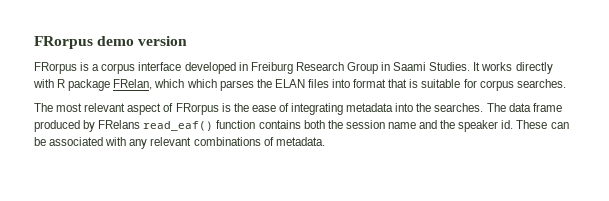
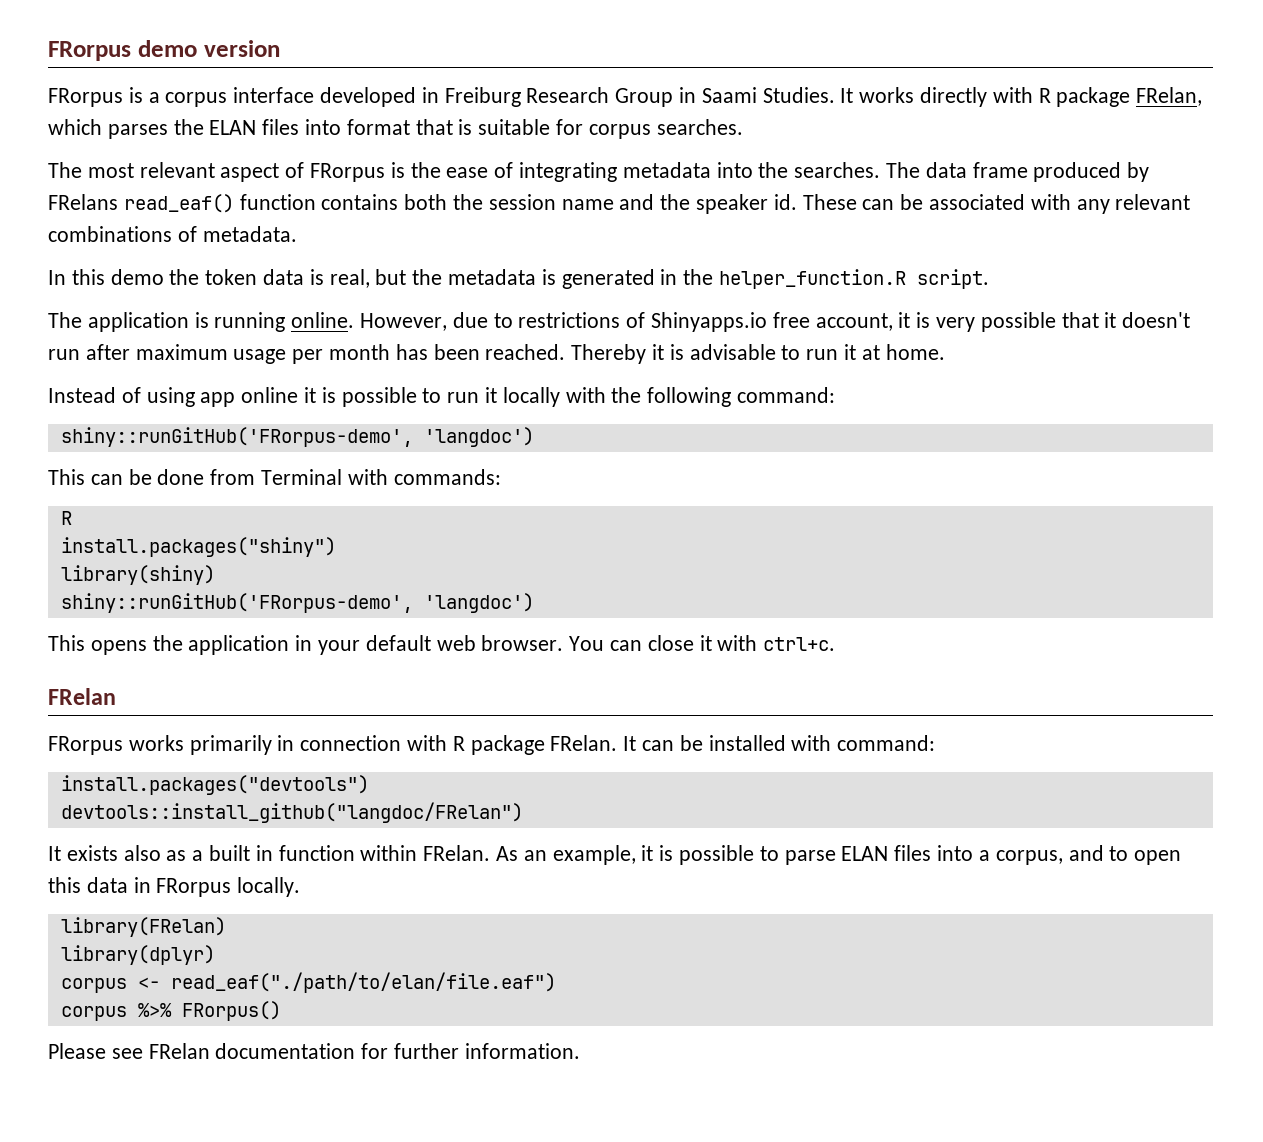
- It works directly with R package FRelan, which which parses the ELAN files into format that is suitable for corpus searches.
+ It works directly with R package FRelan, which parses the ELAN files into format that is suitable for corpus searches.
+ In this demo the token data is real, but the metadata is generated in the helper_function.R script.
+ The application is running online. However, due to restrictions of Shinyapps.io free account, it is very possible that it doesn't run after maximum usage per month has been reached. Thereby it is advisable to run it at home.
+ Instead of using app online it is possible to run it locally with the following command:
+ shiny::runGitHub('FRorpus-demo', 'langdoc')
+ This can be done from Terminal with commands:
+ R
+ install.packages("shiny")
+ library(shiny)
+ shiny::runGitHub('FRorpus-demo', 'langdoc')
+ This opens the application in your default web browser. You can close it with ctrl+c.
+ FRelan
+ FRorpus works primarily in connection with R package FRelan. It can be installed with command:
+ install.packages("devtools")
+ devtools::install_github("langdoc/FRelan")
+ It exists also as a built in function within FRelan. As an example, it is possible to parse ELAN files into a corpus, and to open this data in FRorpus locally.
+ library(FRelan)
+ library(dplyr)
+ corpus <- read_eaf("./path/to/elan/file.eaf")
+ corpus %>% FRorpus()
+ Please see FRelan documentation for further information.

